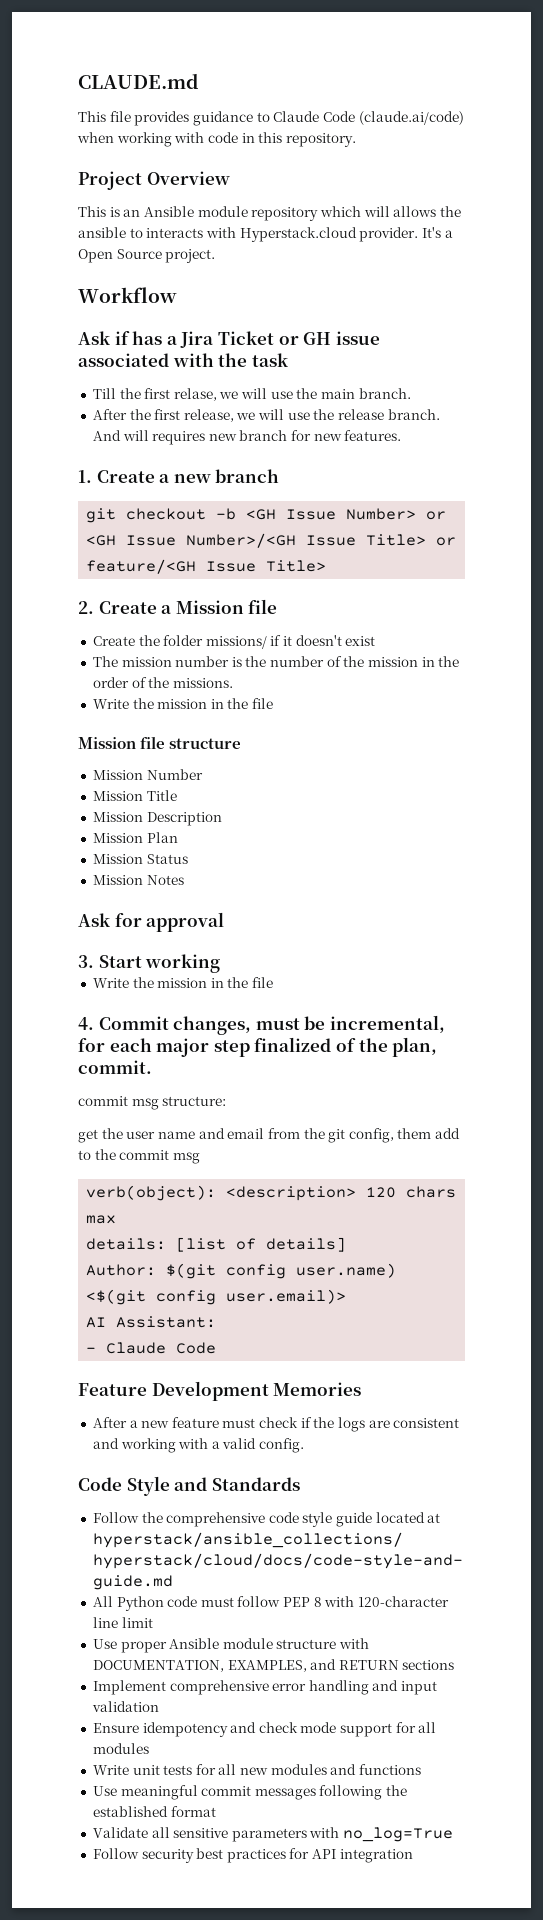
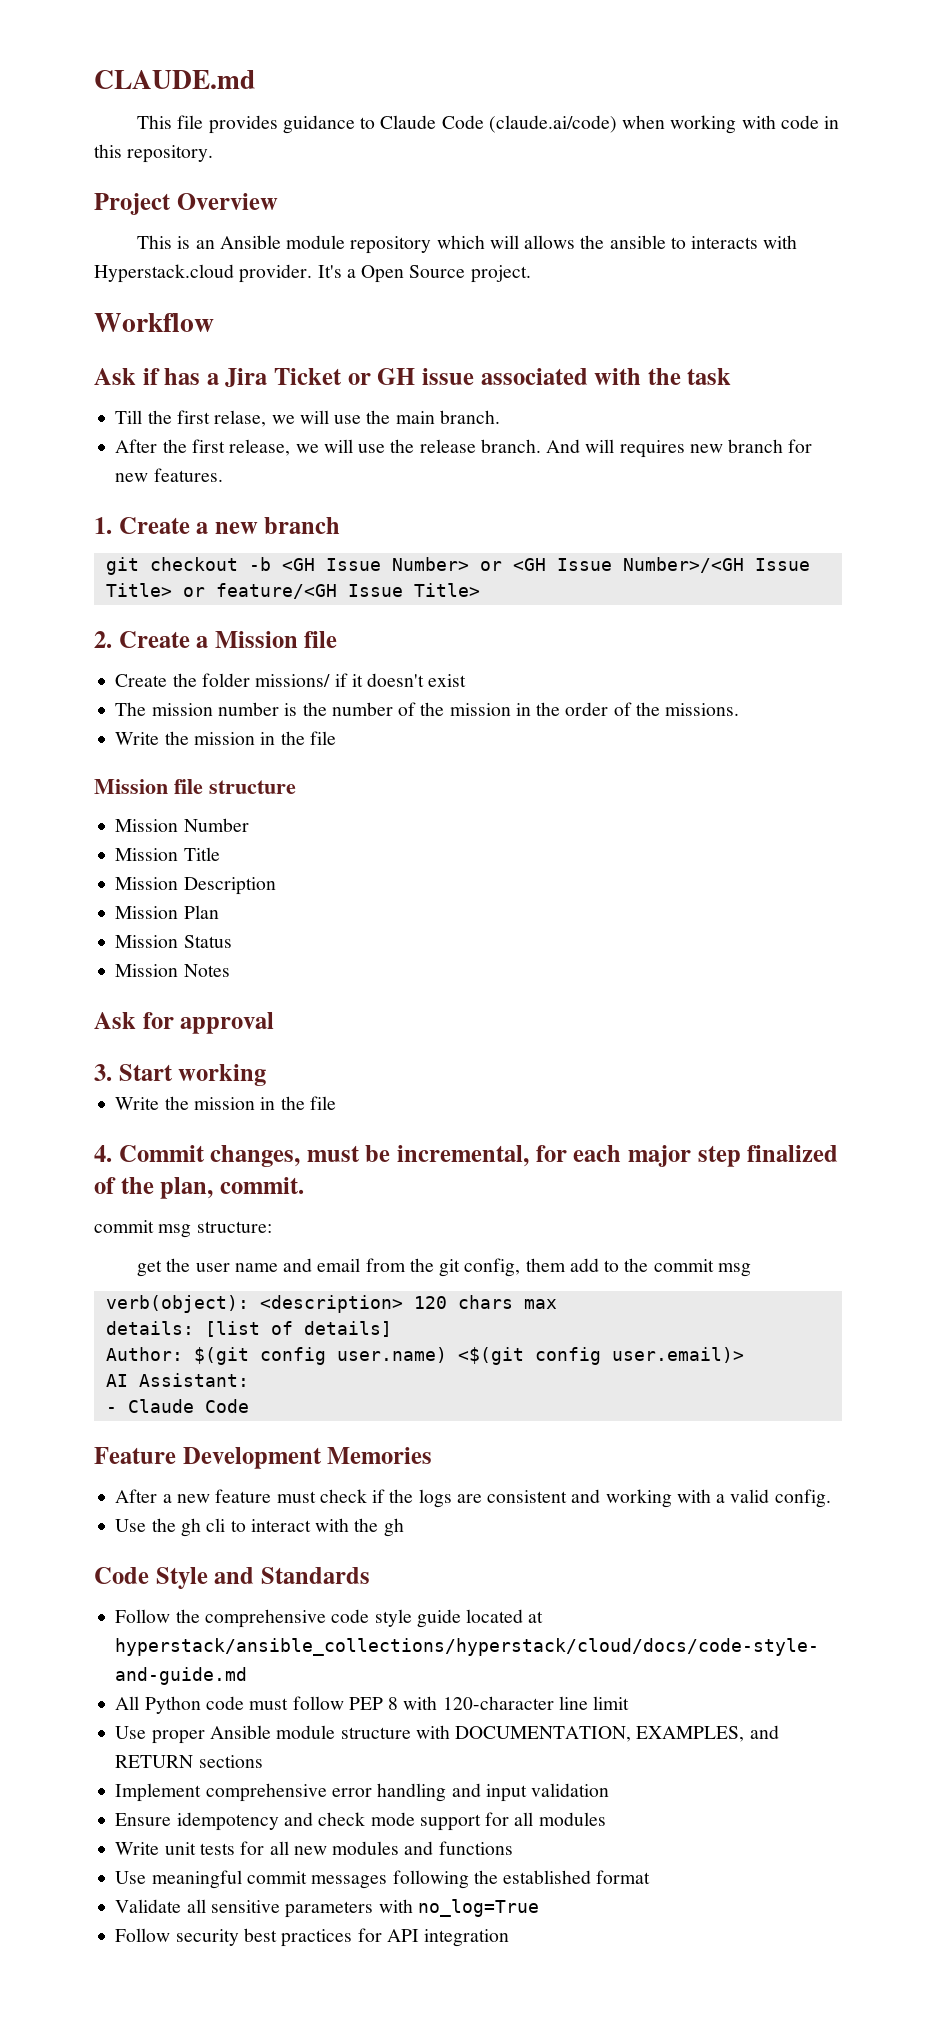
+ Use the gh cli to interact with the gh

